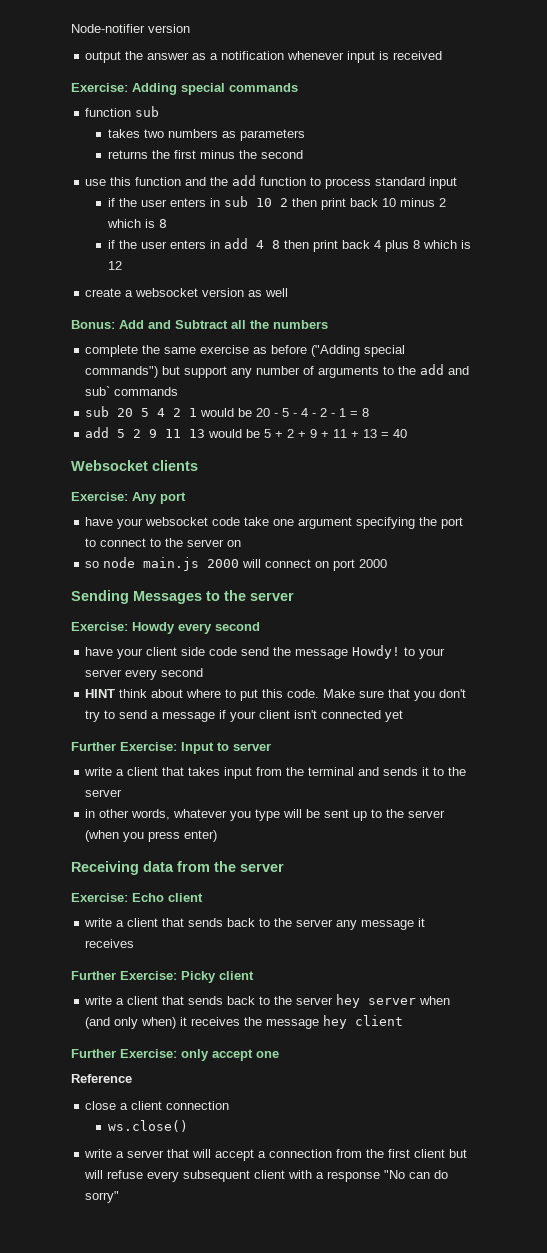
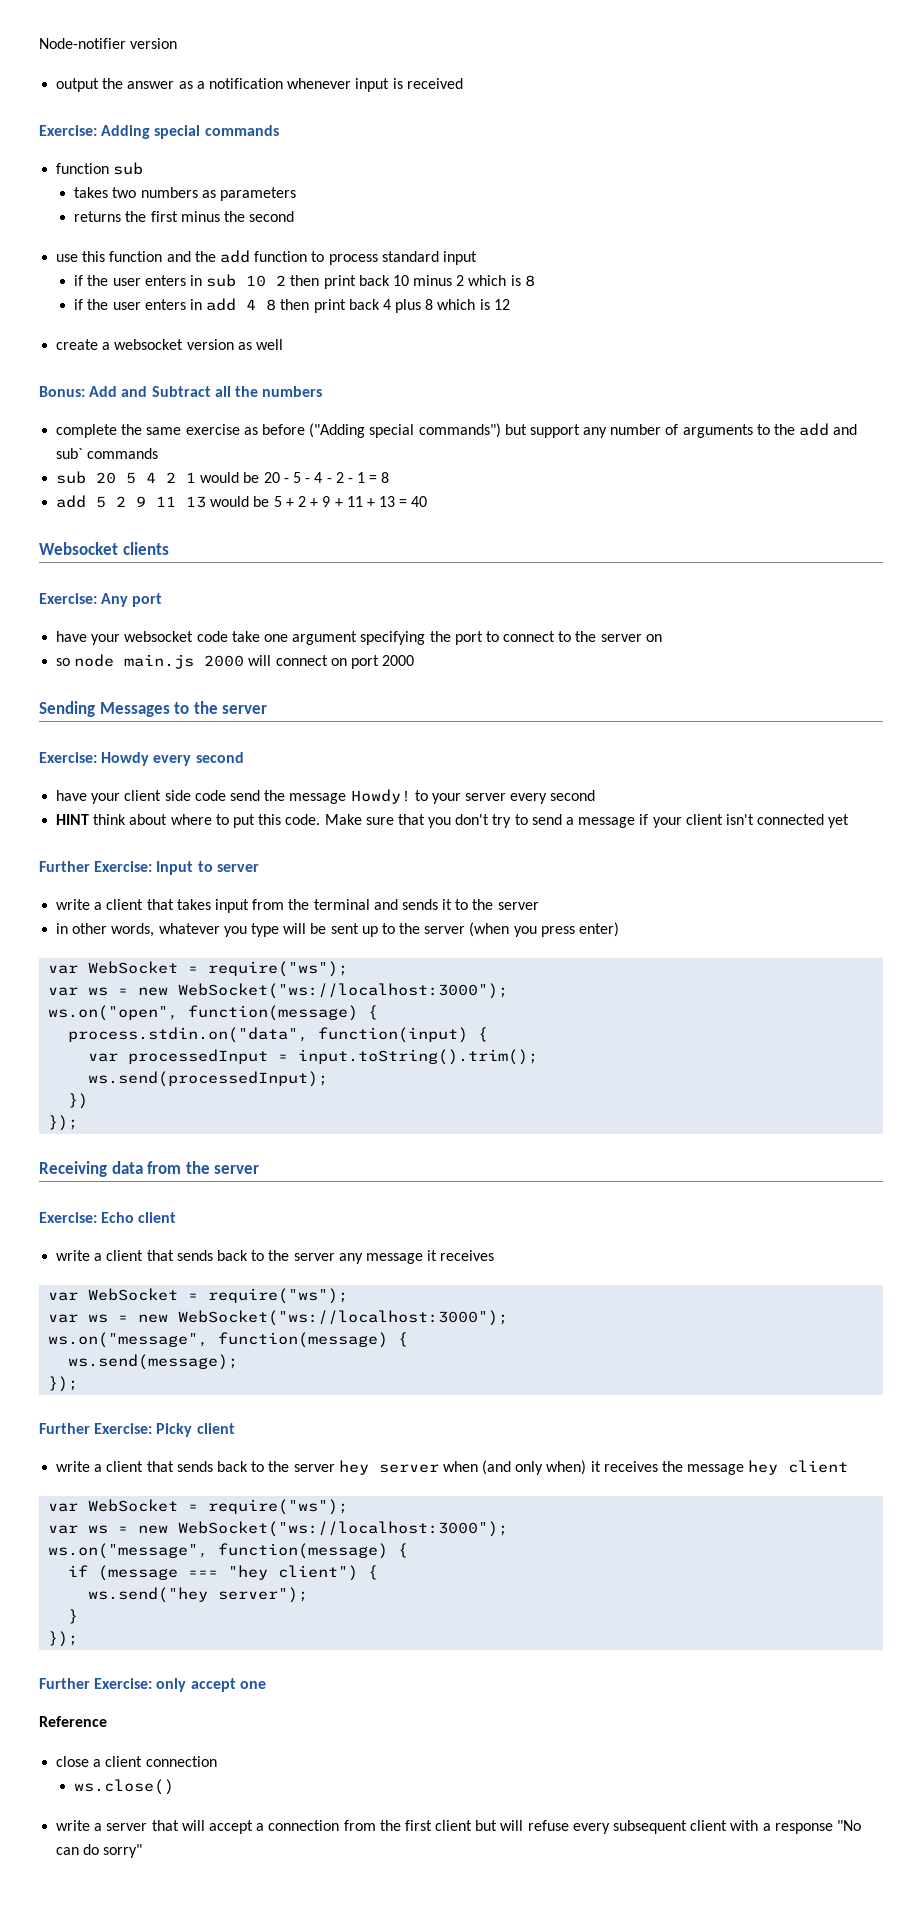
  in other words, whatever you type will be sent up to the server (when you press enter)
+ var WebSocket = require("ws");
+ var ws = new WebSocket("ws://localhost:3000");
+ ws.on("open", function(message) {
+ process.stdin.on("data", function(input) {
+ var processedInput = input.toString().trim();
+ ws.send(processedInput);
+ })
+ });
  write a client that sends back to the server any message it receives
+ var WebSocket = require("ws");
+ var ws = new WebSocket("ws://localhost:3000");
+ ws.on("message", function(message) {
+ ws.send(message);
+ });
  write a client that sends back to the server hey server when (and only when) it receives the message hey client
+ var WebSocket = require("ws");
+ var ws = new WebSocket("ws://localhost:3000");
+ ws.on("message", function(message) {
+ if (message === "hey client") {
+ ws.send("hey server");
+ }
+ });

